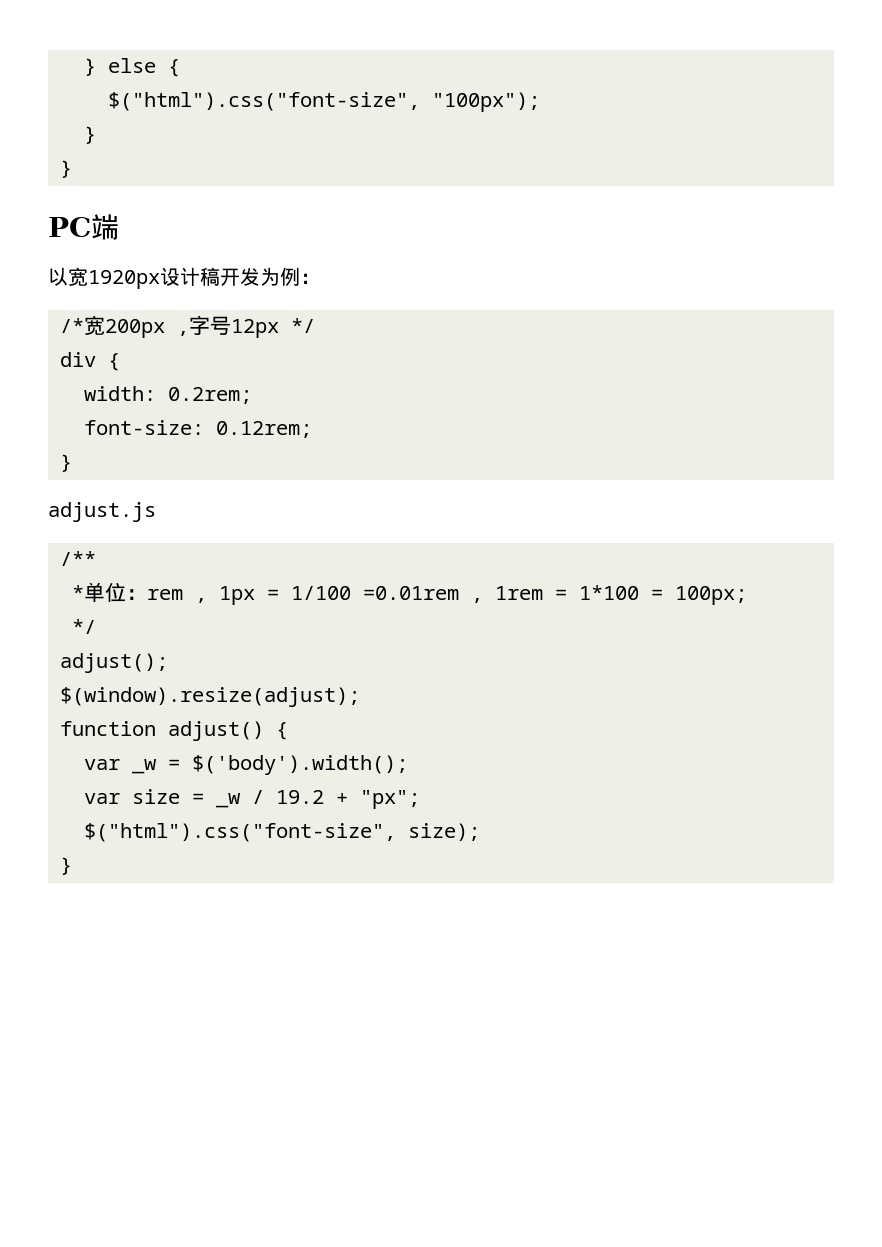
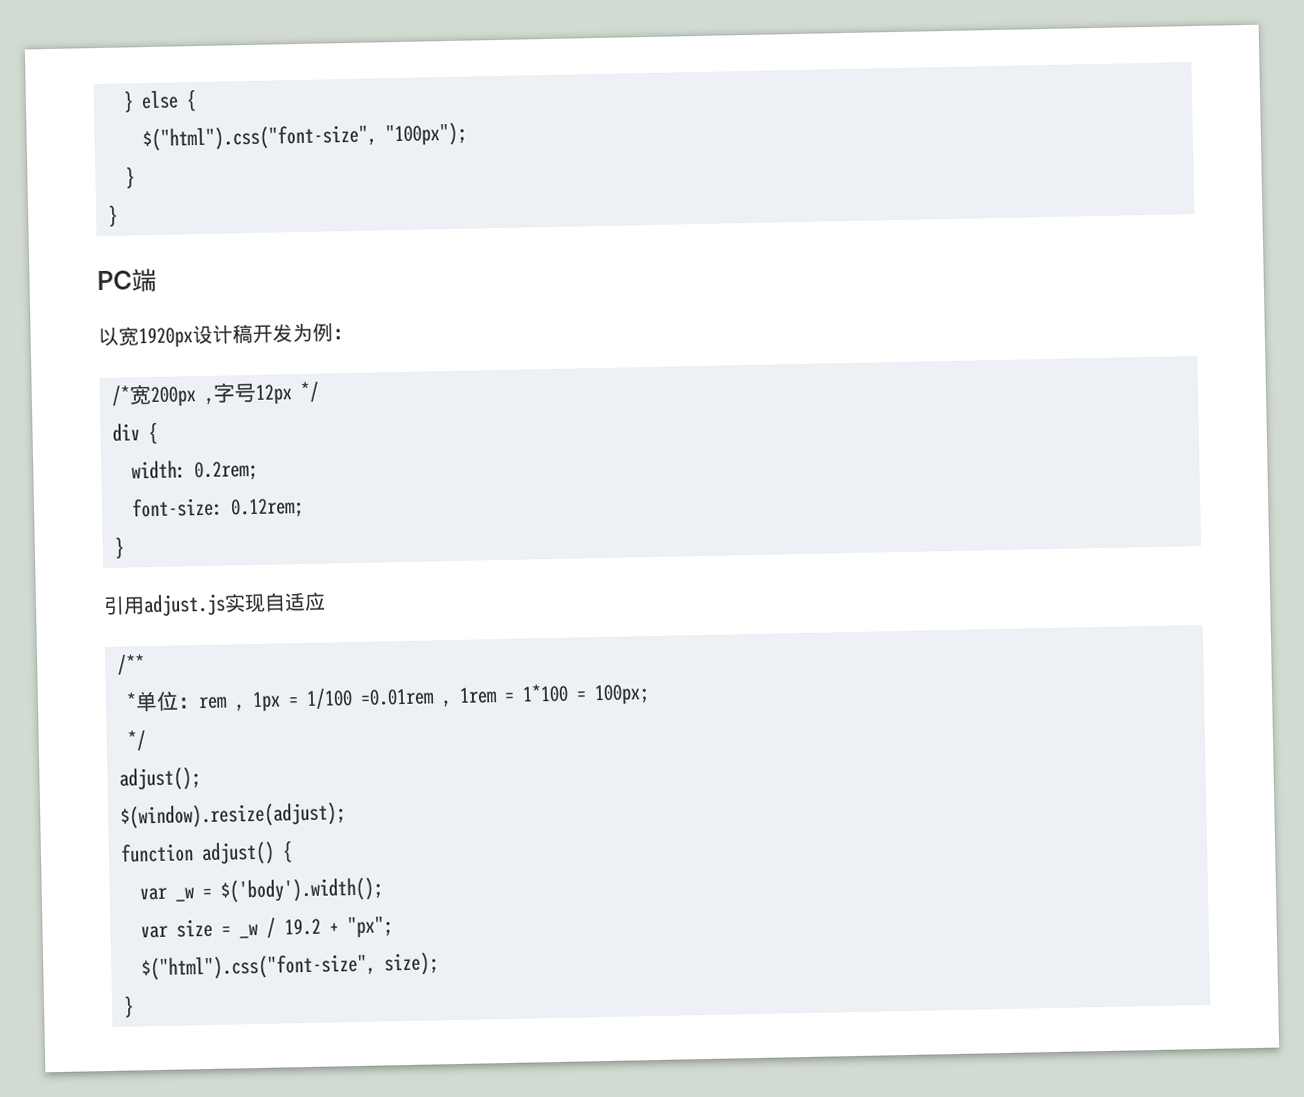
- adjust.js
+ 引用adjust.js实现自适应

